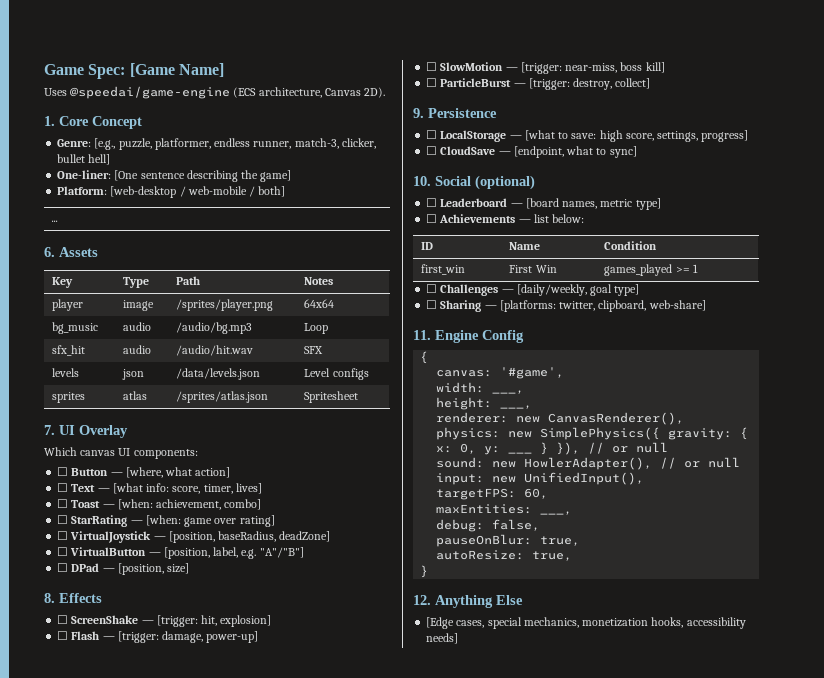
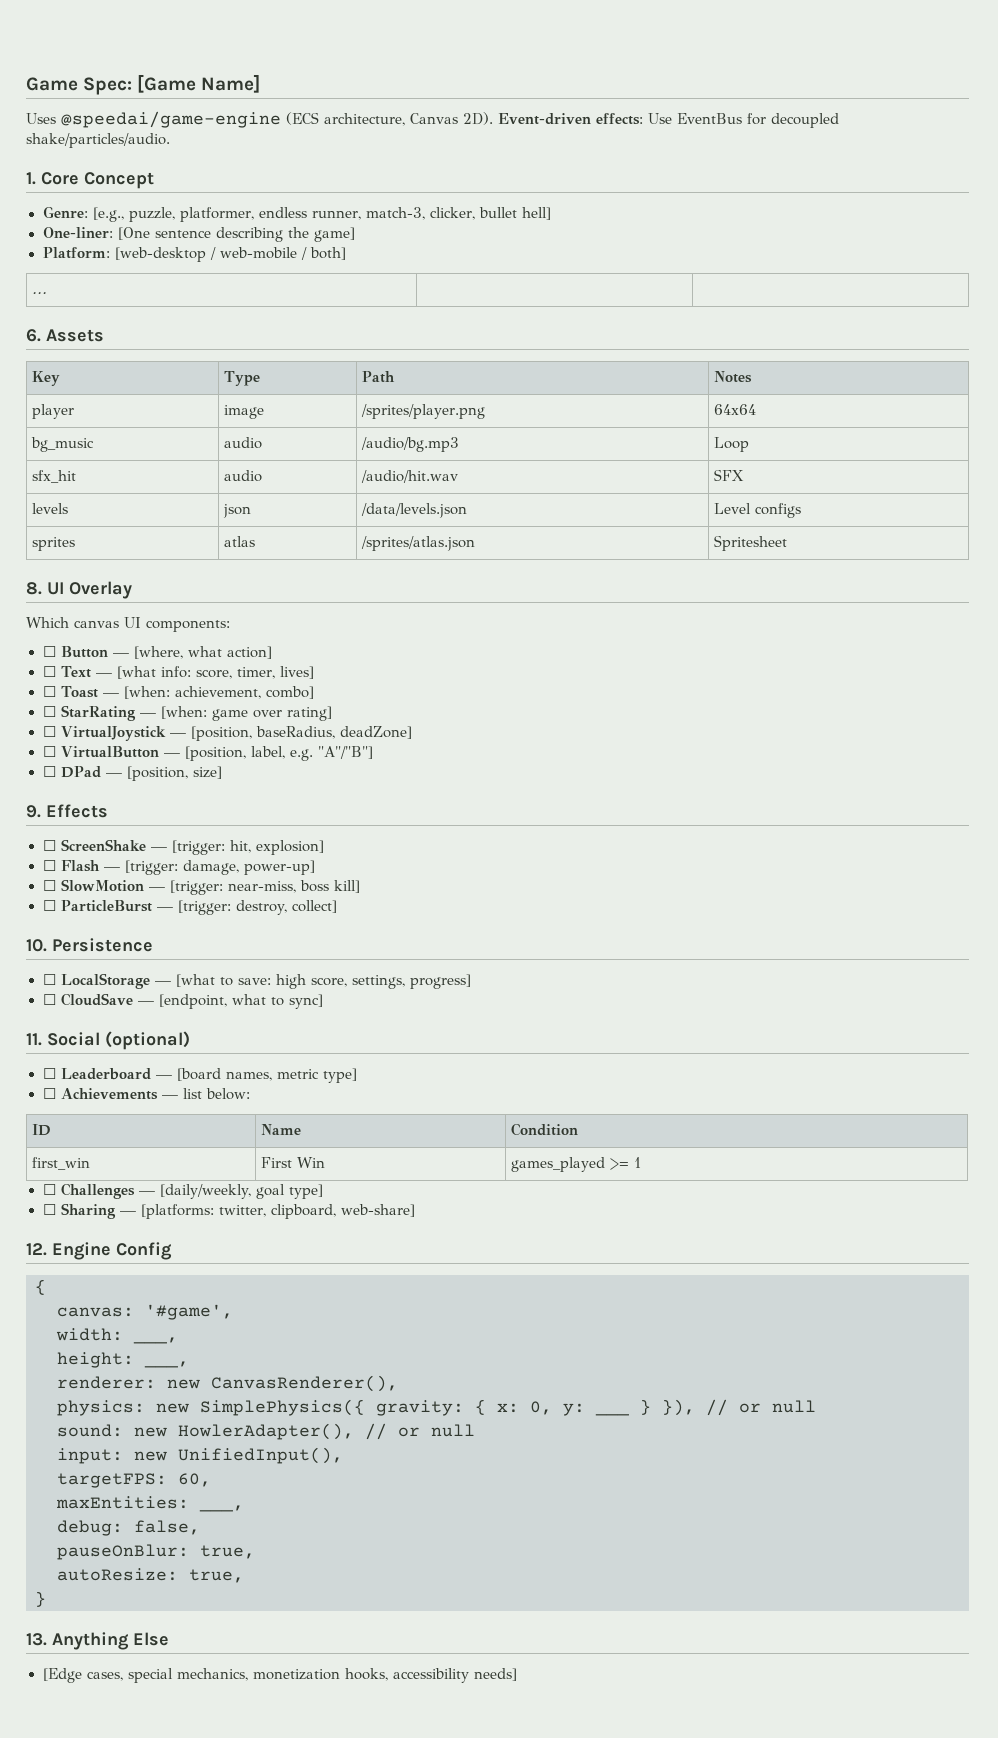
+ Event-driven effects: Use EventBus for decoupled shake/particles/audio.
- 7. UI Overlay
+ 8. UI Overlay
- 8. Effects
+ 9. Effects
- 9. Persistence
+ 10. Persistence
- 10. Social (optional)
+ 11. Social (optional)
- 11. Engine Config
+ 12. Engine Config
- 12. Anything Else
+ 13. Anything Else

